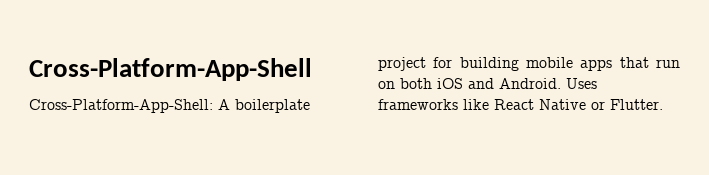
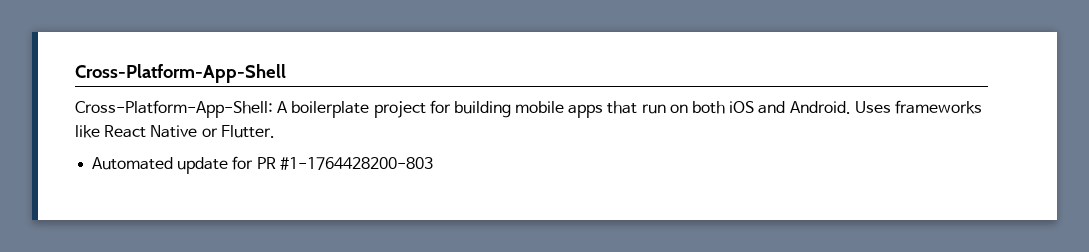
+ Automated update for PR #1-1764428200-803

